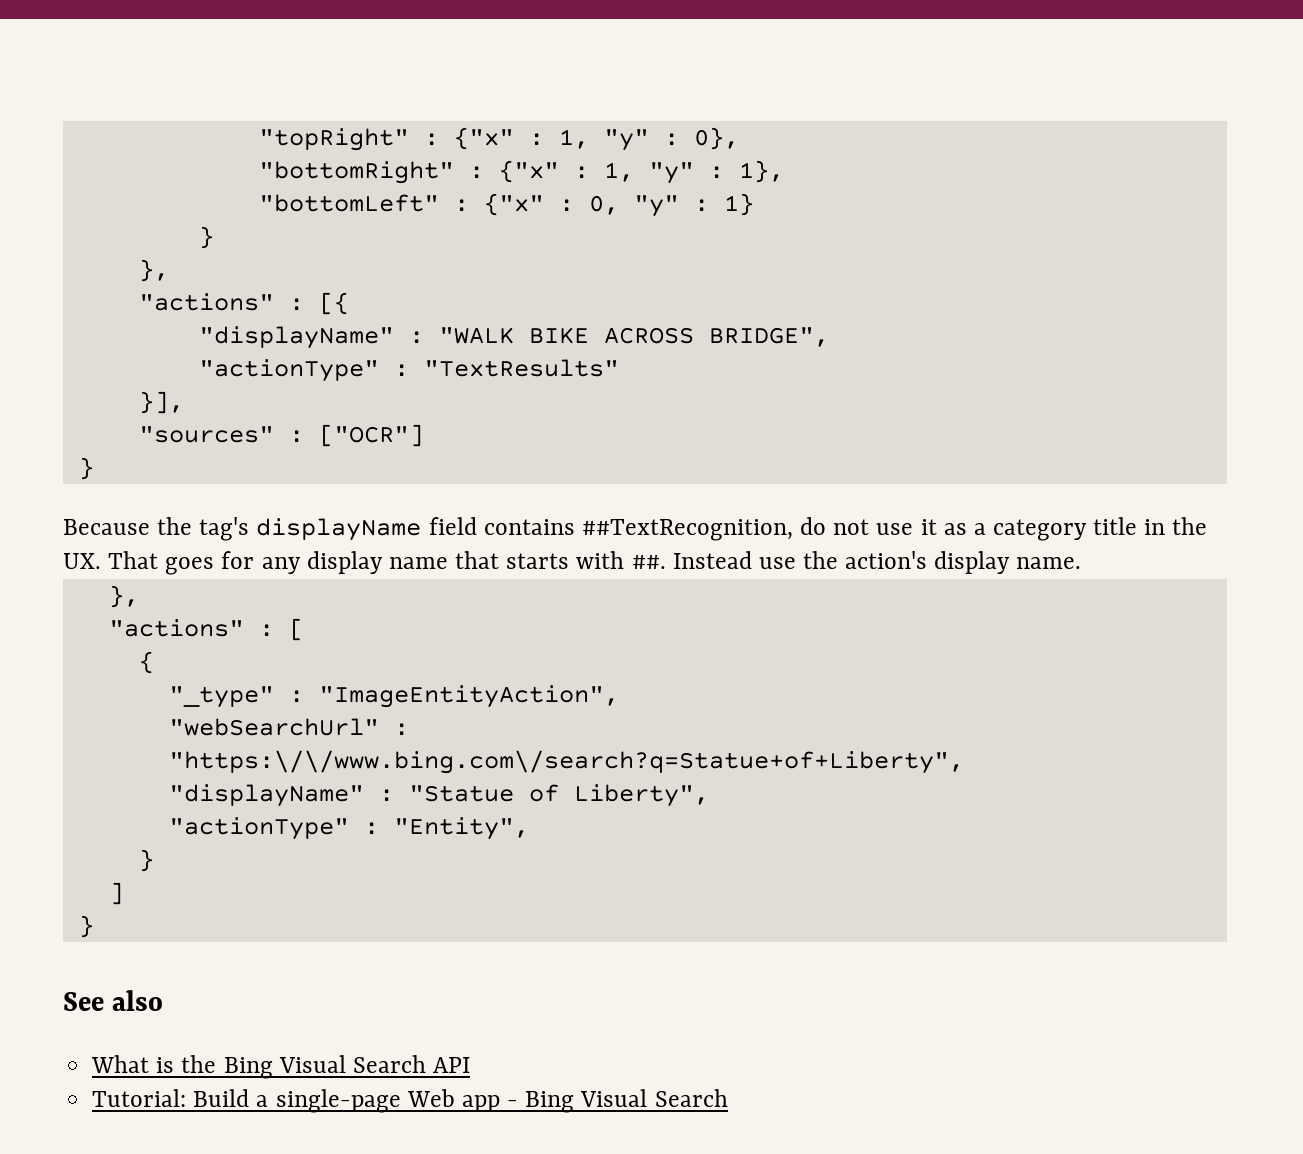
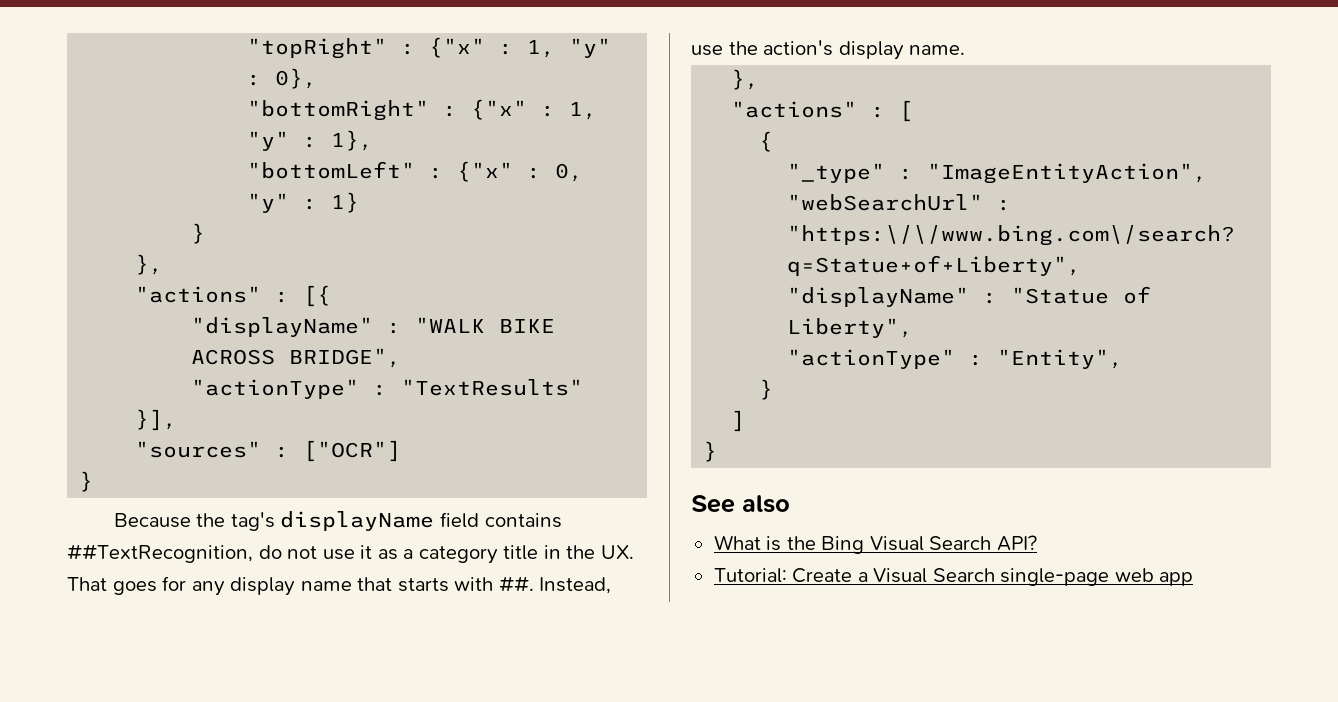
- Instead use the action's display name.
+ Instead, use the action's display name.
- What is the Bing Visual Search API
+ What is the Bing Visual Search API?
- Tutorial: Build a single-page Web app - Bing Visual Search
+ Tutorial: Create a Visual Search single-page web app

